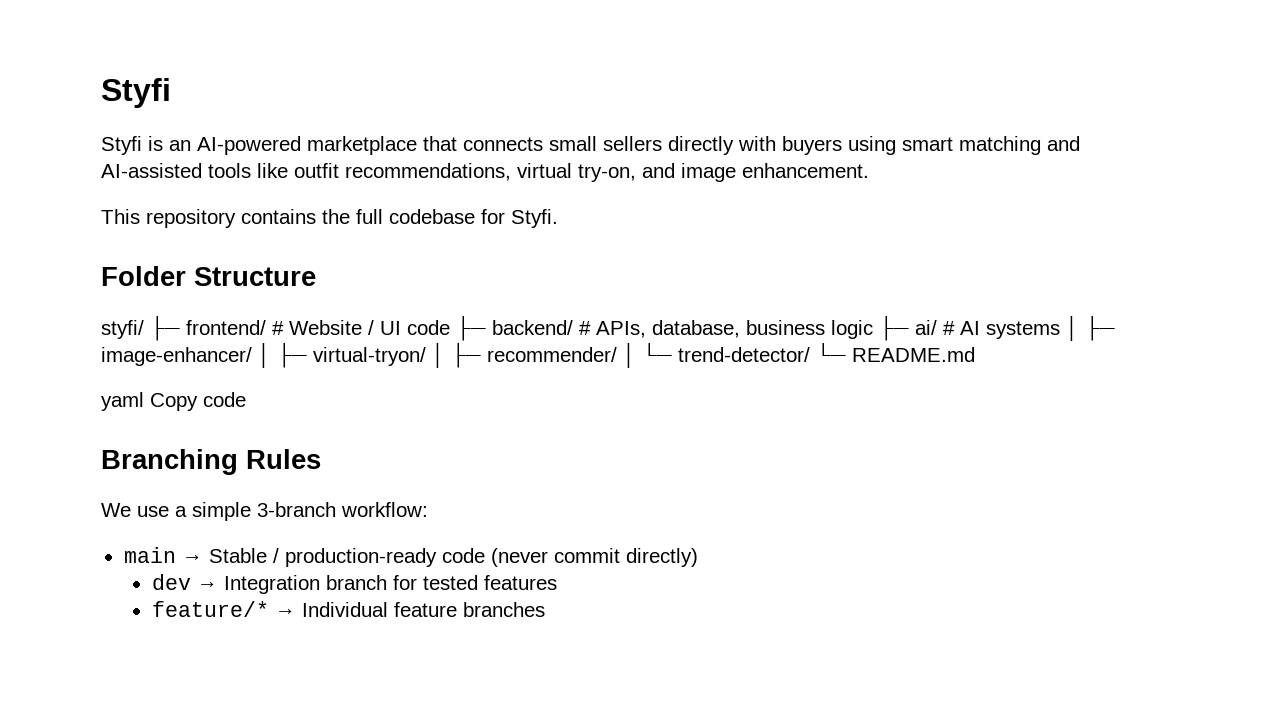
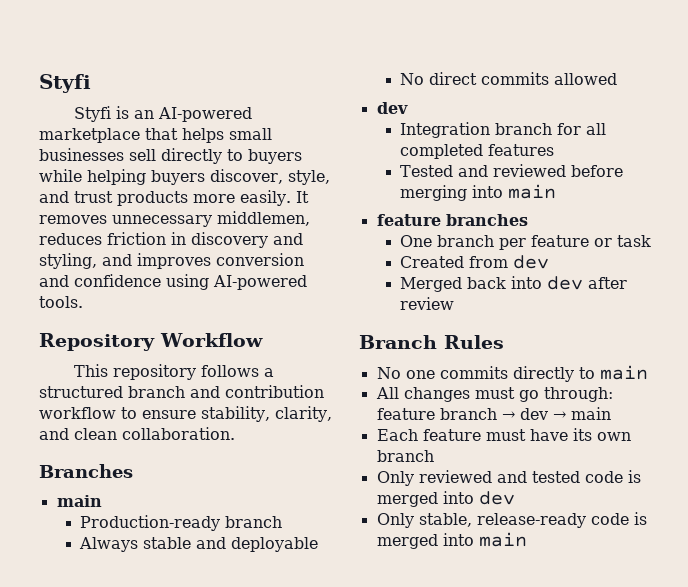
- Styfi is an AI-powered marketplace that connects small sellers directly with buyers using smart matching and AI-assisted tools like outfit recommendations, virtual try-on, and image enhancement.
- This repository contains the full codebase for Styfi.
- Folder Structure
- styfi/ ├─ frontend/ # Website / UI code ├─ backend/ # APIs, database, business logic ├─ ai/ # AI systems │ ├─ image-enhancer/ │ ├─ virtual-tryon/ │ ├─ recommender/ │ └─ trend-detector/ └─ README.md
- yaml Copy code
- Branching Rules
- We use a simple 3-branch workflow:
- main → Stable / production-ready code (never commit directly)
- dev → Integration branch for tested features
+ Styfi is an AI-powered marketplace that helps small businesses sell directly to buyers while helping buyers discover, style, and trust products more easily. It removes unnecessary middlemen, reduces friction in discovery and styling, and improves conversion and confidence using AI-powered tools.
+ Repository Workflow
+ This repository follows a structured branch and contribution workflow to ensure stability, clarity, and clean collaboration.
+ Branches
+ main
+ Production-ready branch
+ Always stable and deployable
+ No direct commits allowed
+ dev
+ Integration branch for all completed features
- feature/* → Individual feature branches
+ Tested and reviewed before merging into main
+ feature branches
+ One branch per feature or task
+ Created from dev
+ Merged back into dev after review
+ Branch Rules
+ No one commits directly to main
+ All changes must go through: feature branch → dev → main
+ Each feature must have its own branch
+ Only reviewed and tested code is merged into dev
+ Only stable, release-ready code is merged into main

